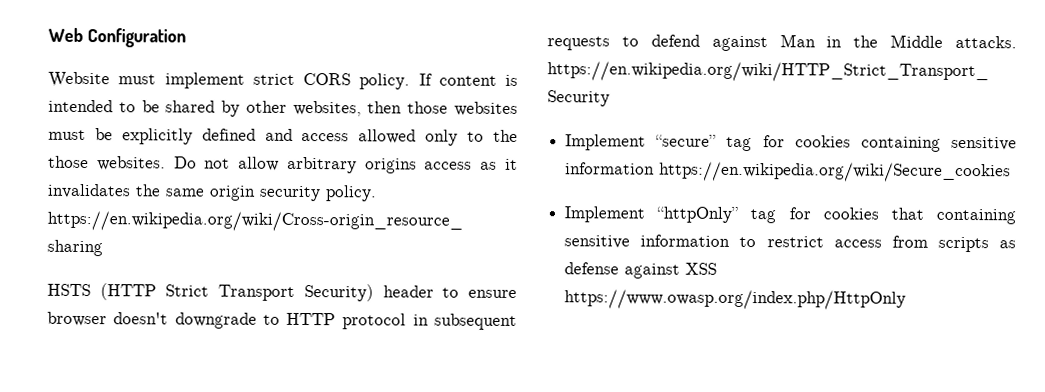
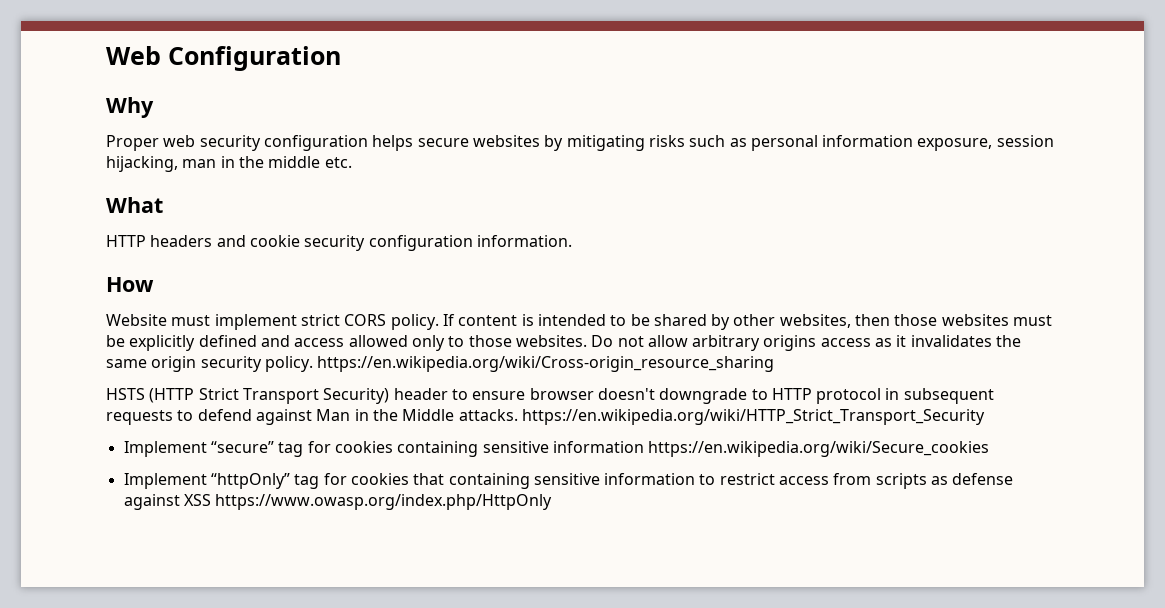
+ Why
+ Proper web security configuration helps secure websites by mitigating risks such as personal information exposure, session hijacking, man in the middle etc.
+ What
+ HTTP headers and cookie security configuration information.
+ How
- If content is intended to be shared by other websites, then those websites must be explicitly defined and access allowed only to the those websites.
+ If content is intended to be shared by other websites, then those websites must be explicitly defined and access allowed only to those websites.

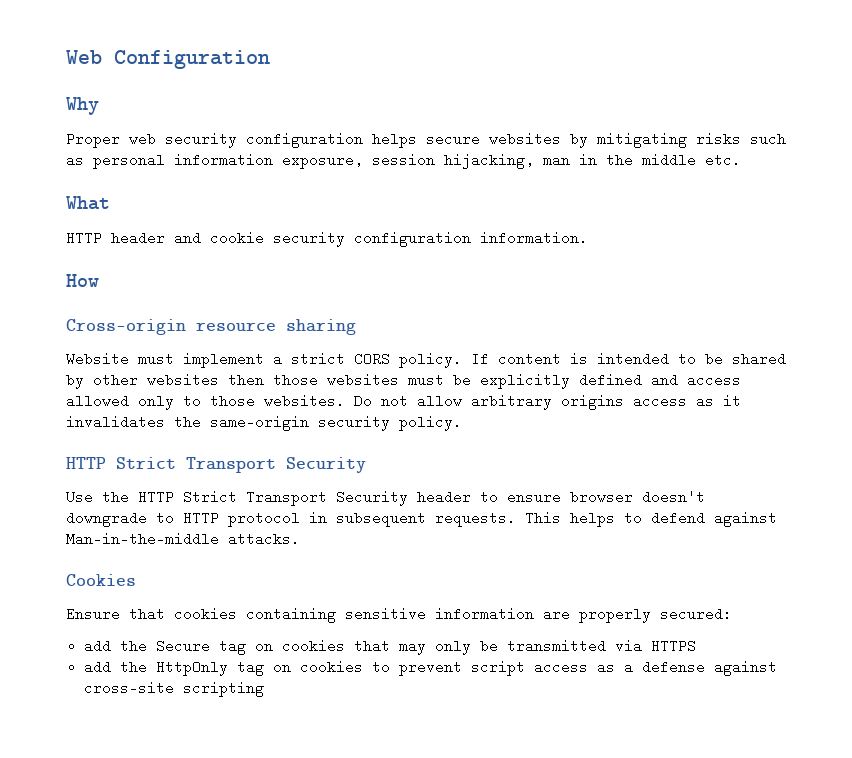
- HTTP headers and cookie security configuration information.
+ HTTP header and cookie security configuration information.
+ Cross-origin resource sharing
- Website must implement strict CORS policy.
+ Website must implement a strict CORS policy.
- If content is intended to be shared by other websites, then those websites must be explicitly defined and access allowed only to those websites.
+ If content is intended to be shared by other websites then those websites must be explicitly defined and access allowed only to those websites.
- Do not allow arbitrary origins access as it invalidates the same origin security policy. https://en.wikipedia.org/wiki/Cross-origin_resource_sharing
- HSTS (HTTP Strict Transport Security) header to ensure browser doesn't downgrade to HTTP protocol in subsequent requests to defend against Man in the Middle attacks. https://en.wikipedia.org/wiki/HTTP_Strict_Transport_Security
- Implement “secure” tag for cookies containing sensitive information https://en.wikipedia.org/wiki/Secure_cookies
- Implement “httpOnly” tag for cookies that containing sensitive information to restrict access from scripts as defense against XSS https://www.owasp.org/index.php/HttpOnly
+ Do not allow arbitrary origins access as it invalidates the same-origin security policy.
+ HTTP Strict Transport Security
+ Use the HTTP Strict Transport Security header to ensure browser doesn't downgrade to HTTP protocol in subsequent requests. This helps to defend against Man-in-the-middle attacks.
+ Cookies
+ Ensure that cookies containing sensitive information are properly secured:
+ add the Secure tag on cookies that may only be transmitted via HTTPS
+ add the HttpOnly tag on cookies to prevent script access as a defense against cross-site scripting

